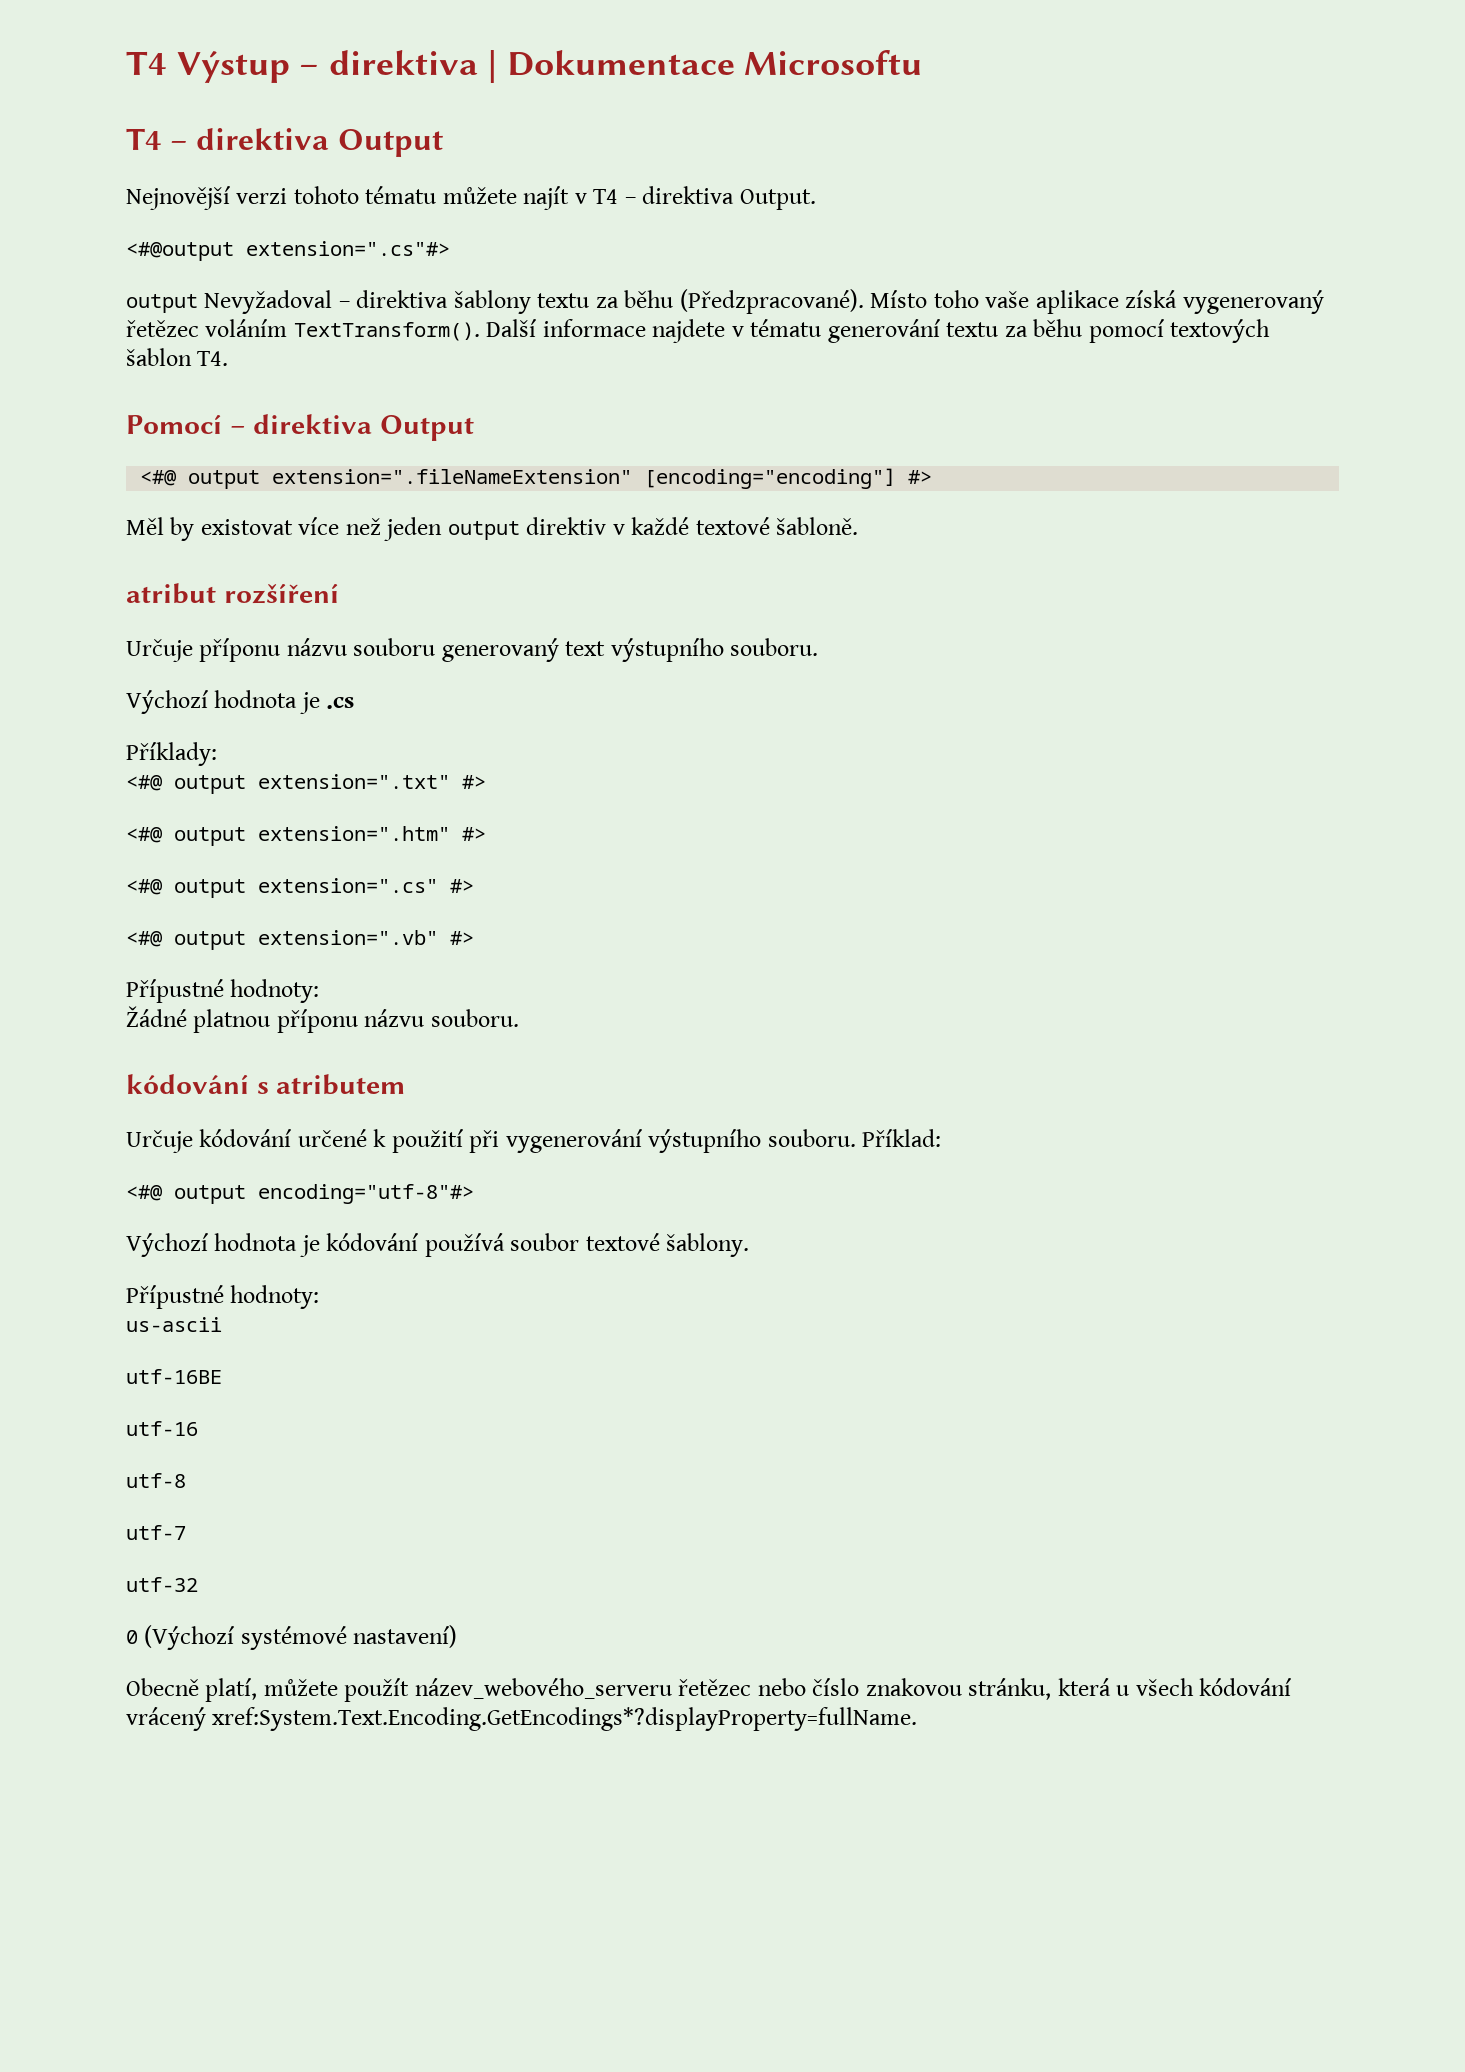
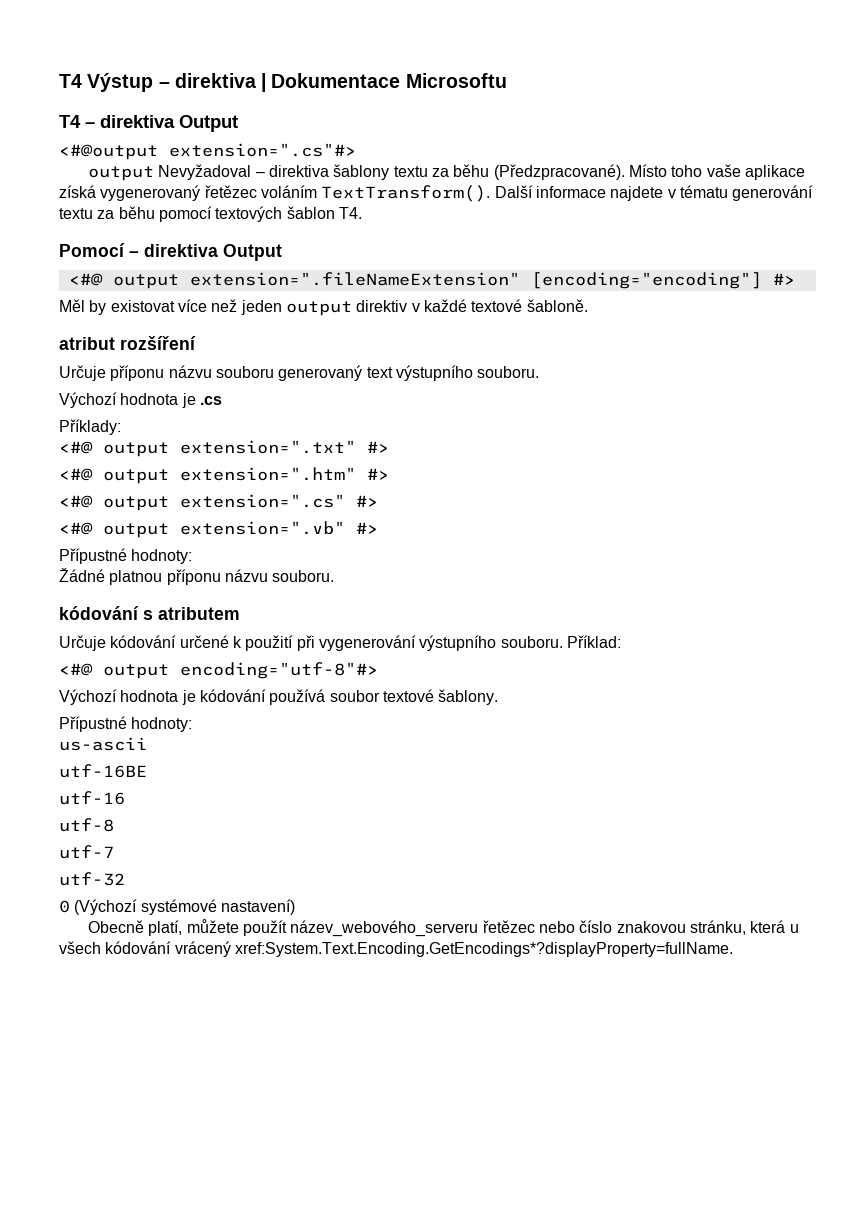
- Nejnovější verzi tohoto tématu můžete najít v T4 – direktiva Output.

